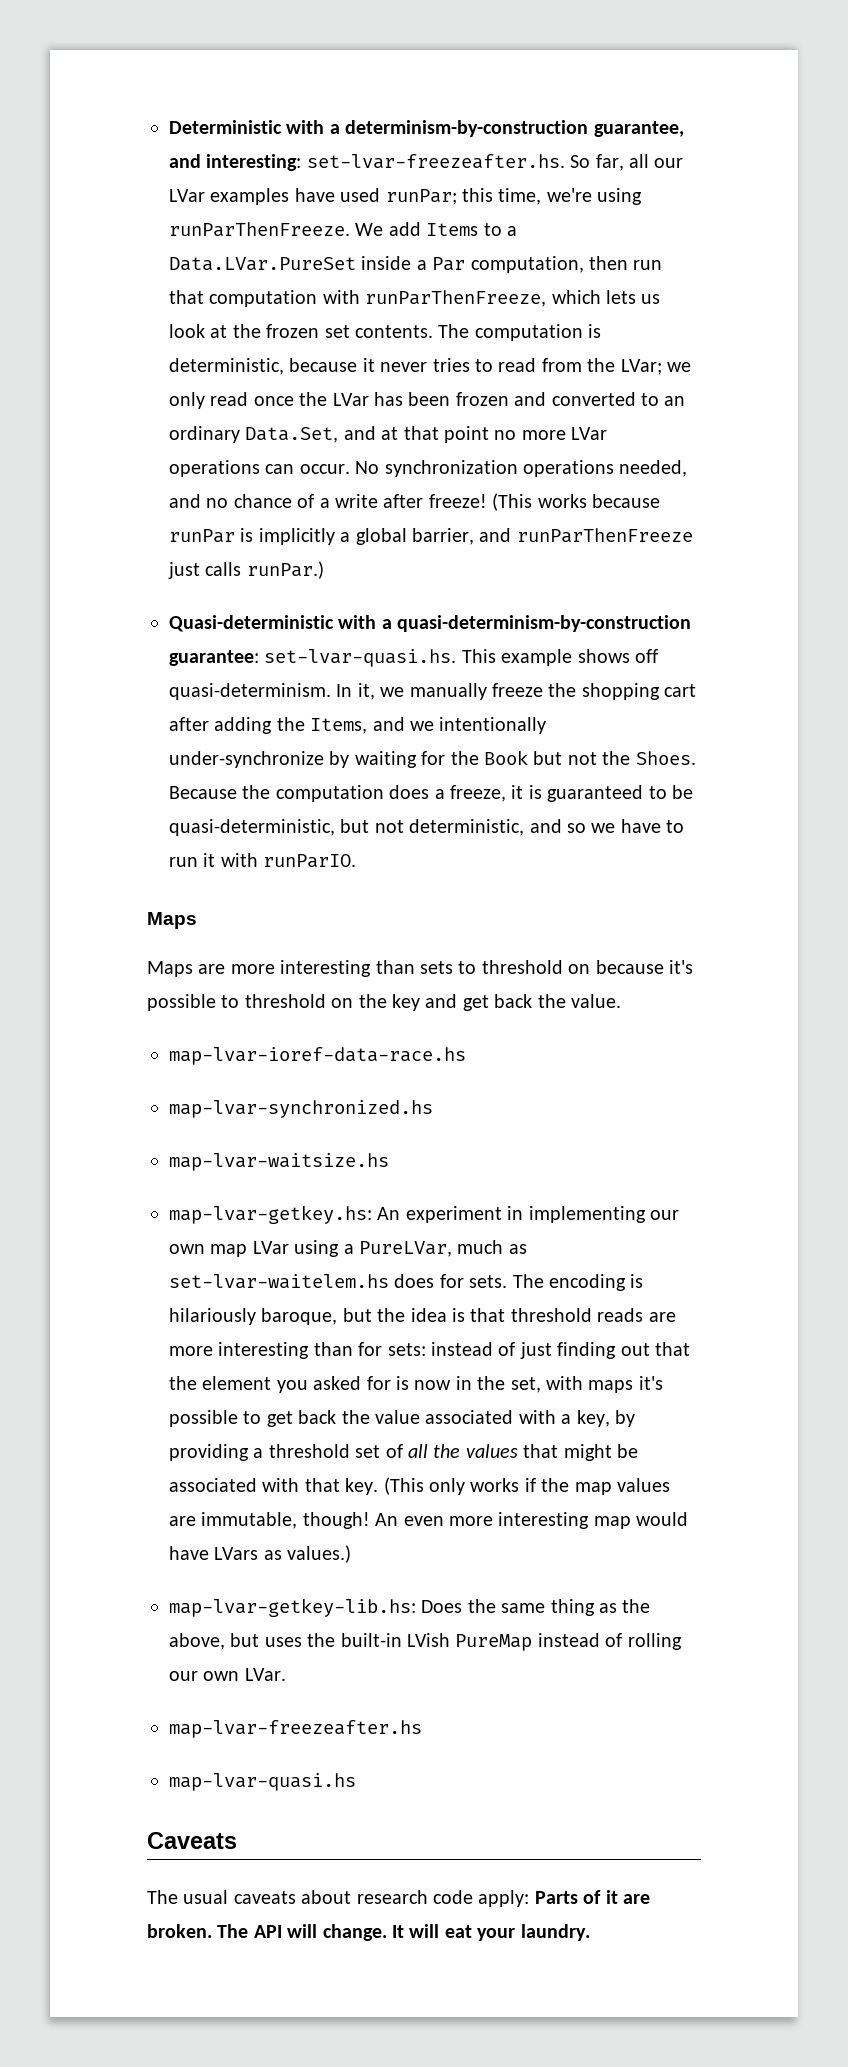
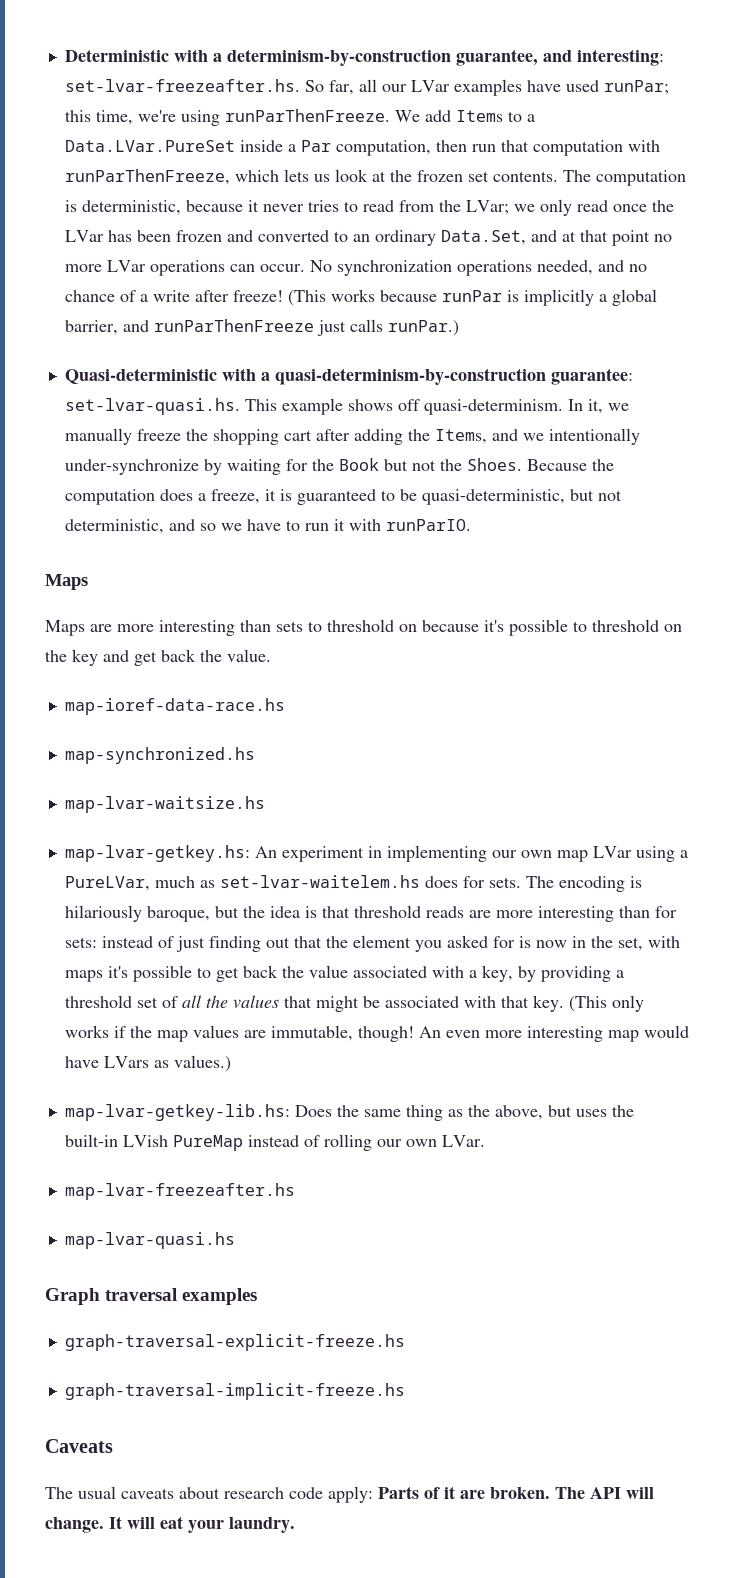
- map-lvar-ioref-data-race.hs
- map-lvar-synchronized.hs
+ map-ioref-data-race.hs
+ map-synchronized.hs
+ Graph traversal examples
+ graph-traversal-explicit-freeze.hs
+ graph-traversal-implicit-freeze.hs

